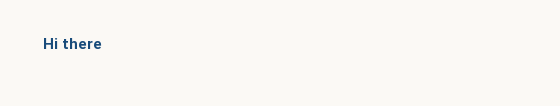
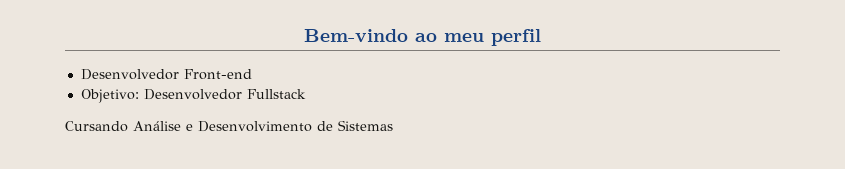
- Hi there
+ Bem-vindo ao meu perfil
+ Desenvolvedor Front-end
+ Objetivo: Desenvolvedor Fullstack
+ Cursando Análise e Desenvolvimento de Sistemas

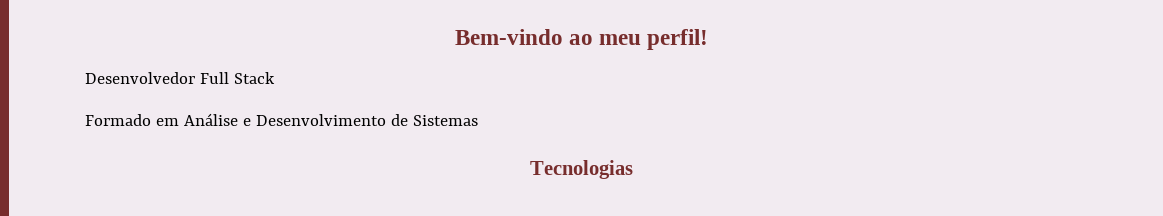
- Bem-vindo ao meu perfil
- Desenvolvedor Front-end
- Objetivo: Desenvolvedor Fullstack
- Cursando Análise e Desenvolvimento de Sistemas
+ Bem-vindo ao meu perfil!
+ Desenvolvedor Full Stack
+ Formado em Análise e Desenvolvimento de Sistemas
+ Tecnologias

